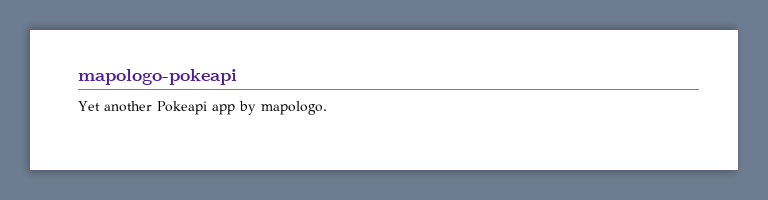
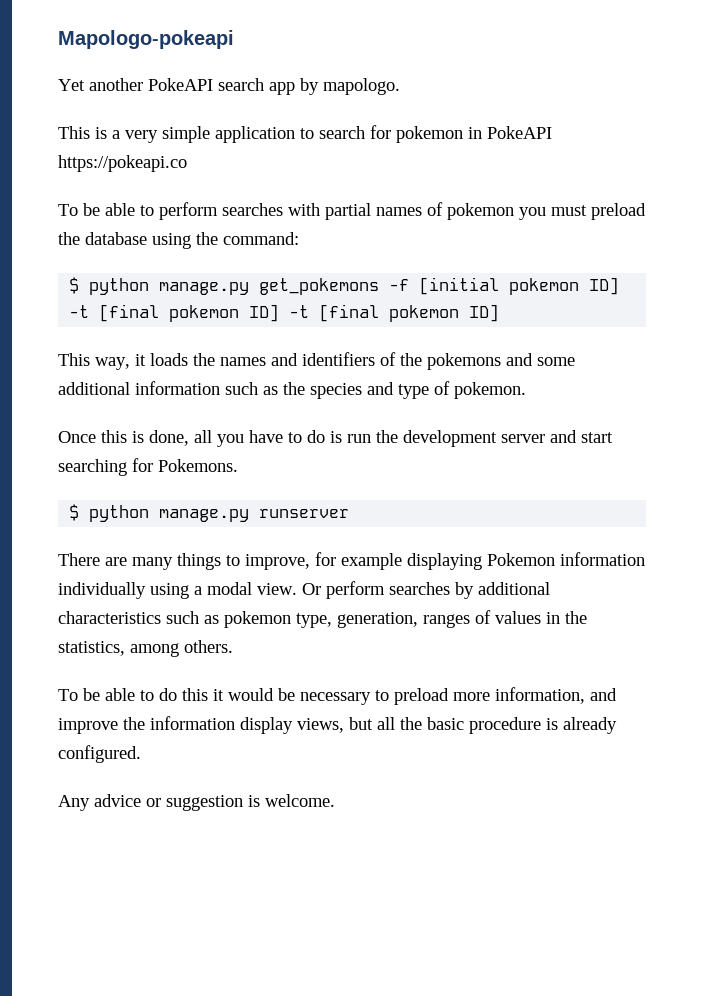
- mapologo-pokeapi
+ Mapologo-pokeapi
- Yet another Pokeapi app by mapologo.
+ Yet another PokeAPI search app by mapologo.
+ This is a very simple application to search for pokemon in PokeAPI https://pokeapi.co
+ To be able to perform searches with partial names of pokemon you must preload the database using the command:
+ $ python manage.py get_pokemons -f [initial pokemon ID] -t [final pokemon ID] -t [final pokemon ID]
+ This way, it loads the names and identifiers of the pokemons and some additional information such as the species and type of pokemon.
+ Once this is done, all you have to do is run the development server and start searching for Pokemons.
+ $ python manage.py runserver
+ There are many things to improve, for example displaying Pokemon information individually using a modal view. Or perform searches by additional characteristics such as pokemon type, generation, ranges of values in the statistics, among others.
+ To be able to do this it would be necessary to preload more information, and improve the information display views, but all the basic procedure is already configured.
+ Any advice or suggestion is welcome.

